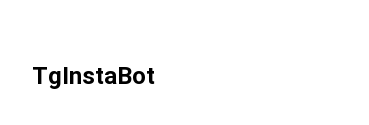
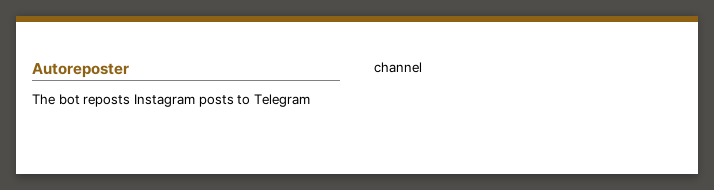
- TgInstaBot
+ Autoreposter
+ The bot reposts Instagram posts to Telegram channel

